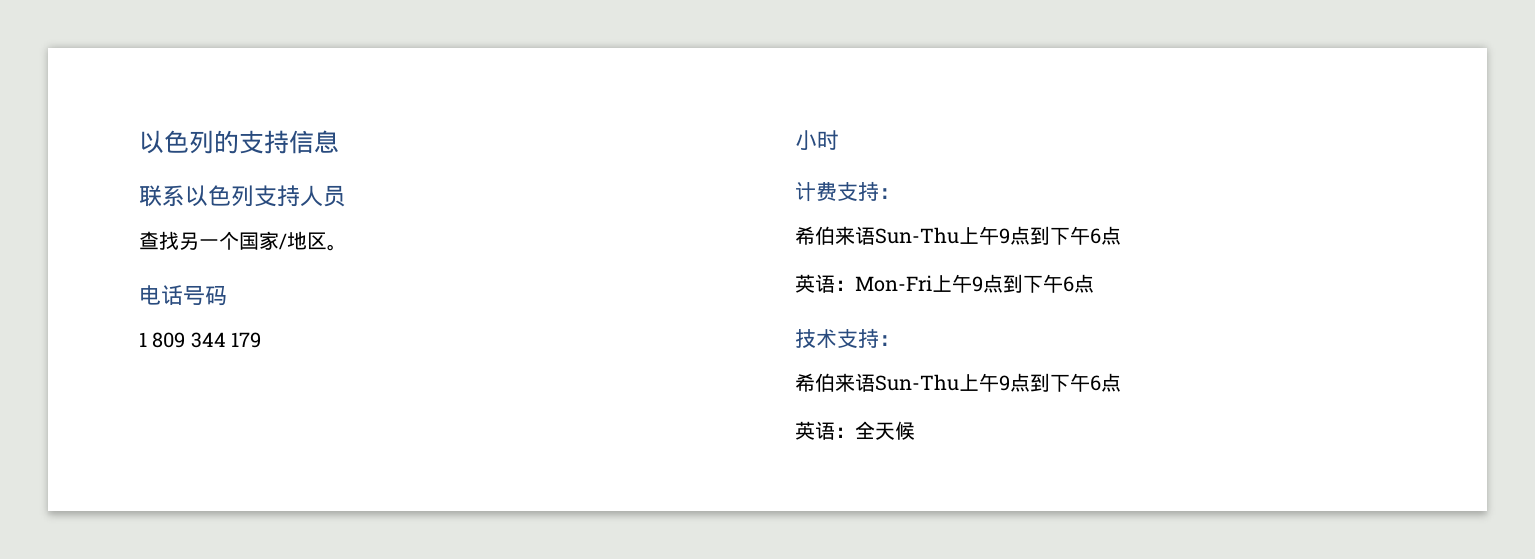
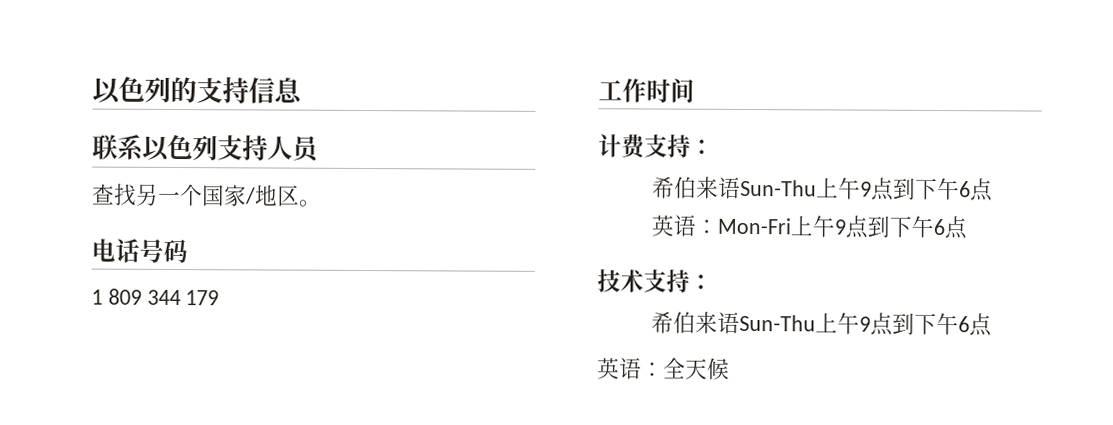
- 小时
+ 工作时间

